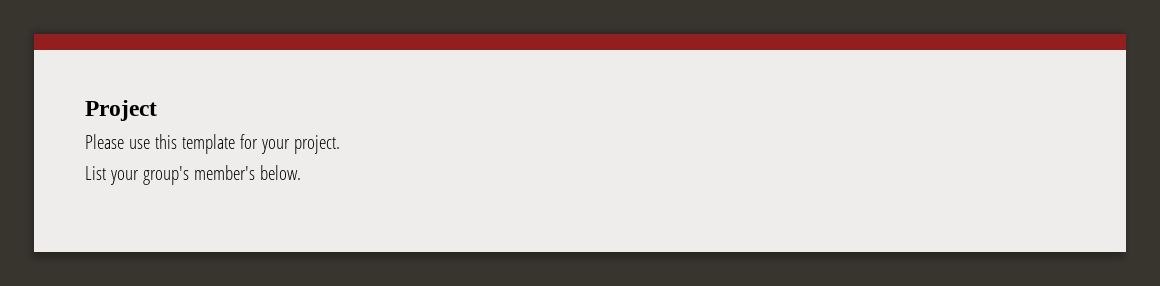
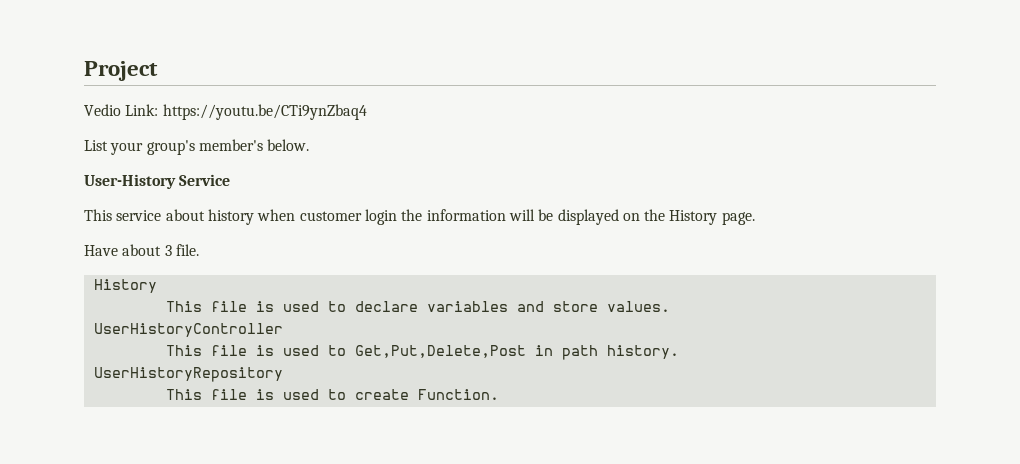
- Please use this template for your project.
+ Vedio Link: https://youtu.be/CTi9ynZbaq4
+ User-History Service
+ This service about history when customer login the information will be displayed on the History page.
+ Have about 3 file.
+ History
+ This file is used to declare variables and store values.
+ UserHistoryController
+ This file is used to Get,Put,Delete,Post in path history.
+ UserHistoryRepository
+ This file is used to create Function.

